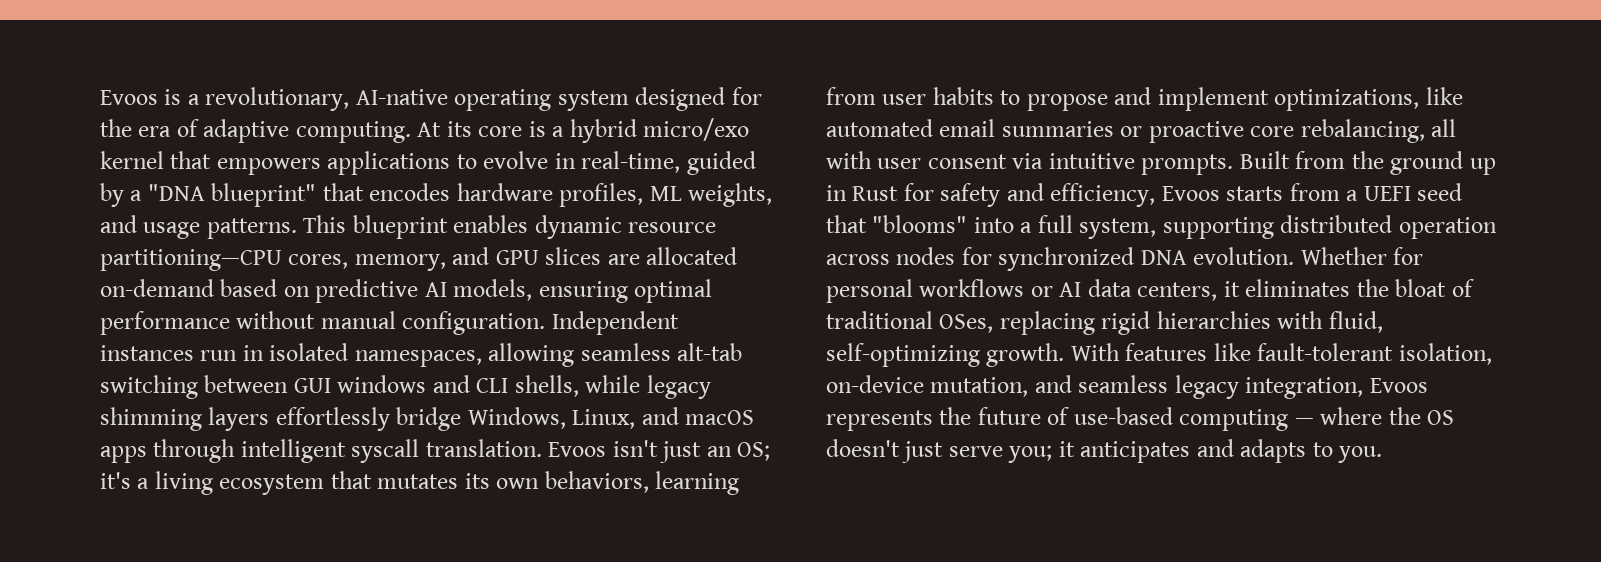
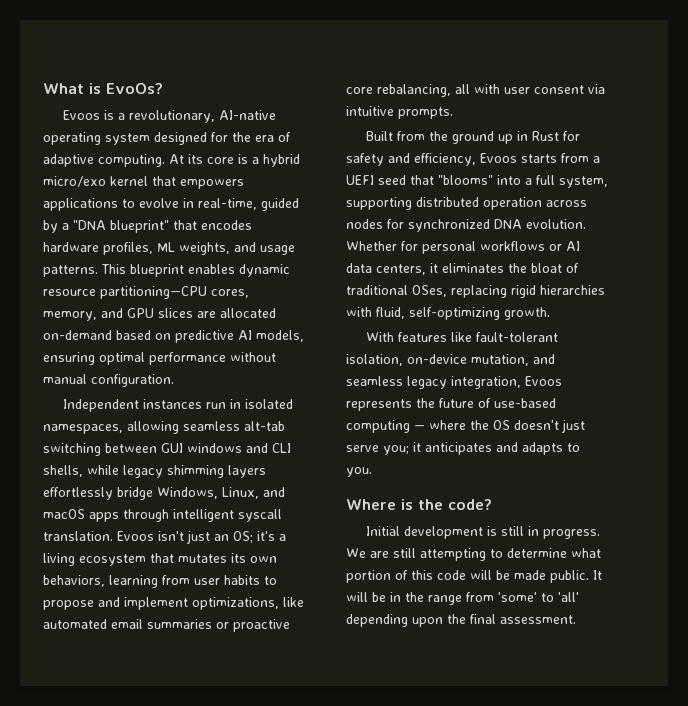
+ What is EvoOs?
- This blueprint enables dynamic resource partitioning—CPU cores, memory, and GPU slices are allocated on-demand based on predictive AI models, ensuring optimal performance without manual configuration. Independent instances run in isolated namespaces, allowing seamless alt-tab switching between GUI windows and CLI shells, while legacy shimming layers effortlessly bridge Windows, Linux, and macOS apps through intelligent syscall translation.
+ This blueprint enables dynamic resource partitioning—CPU cores, memory, and GPU slices are allocated on-demand based on predictive AI models, ensuring optimal performance without manual configuration.
+ Independent instances run in isolated namespaces, allowing seamless alt-tab switching between GUI windows and CLI shells, while legacy shimming layers effortlessly bridge Windows, Linux, and macOS apps through intelligent syscall translation.
- it's a living ecosystem that mutates its own behaviors, learning from user habits to propose and implement optimizations, like automated email summaries or proactive core rebalancing, all with user consent via intuitive prompts. Built from the ground up in Rust for safety and efficiency, Evoos starts from a UEFI seed that "blooms" into a full system, supporting distributed operation across nodes for synchronized DNA evolution.
+ it's a living ecosystem that mutates its own behaviors, learning from user habits to propose and implement optimizations, like automated email summaries or proactive core rebalancing, all with user consent via intuitive prompts.
+ Built from the ground up in Rust for safety and efficiency, Evoos starts from a UEFI seed that "blooms" into a full system, supporting distributed operation across nodes for synchronized DNA evolution.
- Whether for personal workflows or AI data centers, it eliminates the bloat of traditional OSes, replacing rigid hierarchies with fluid, self-optimizing growth. With features like fault-tolerant isolation, on-device mutation, and seamless legacy integration, Evoos represents the future of use-based computing — where the OS doesn't just serve you; it anticipates and adapts to you.
+ Whether for personal workflows or AI data centers, it eliminates the bloat of traditional OSes, replacing rigid hierarchies with fluid, self-optimizing growth.
+ With features like fault-tolerant isolation, on-device mutation, and seamless legacy integration, Evoos represents the future of use-based computing — where the OS doesn't just serve you; it anticipates and adapts to you.
+ Where is the code?
+ Initial development is still in progress. We are still attempting to determine what portion of this code will be made public. It will be in the range from 'some' to 'all' depending upon the final assessment.

